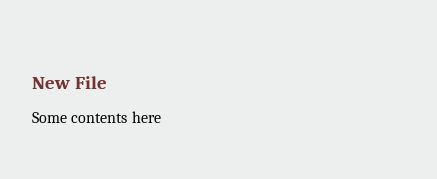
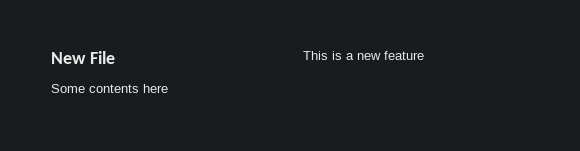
+ This is a new feature

